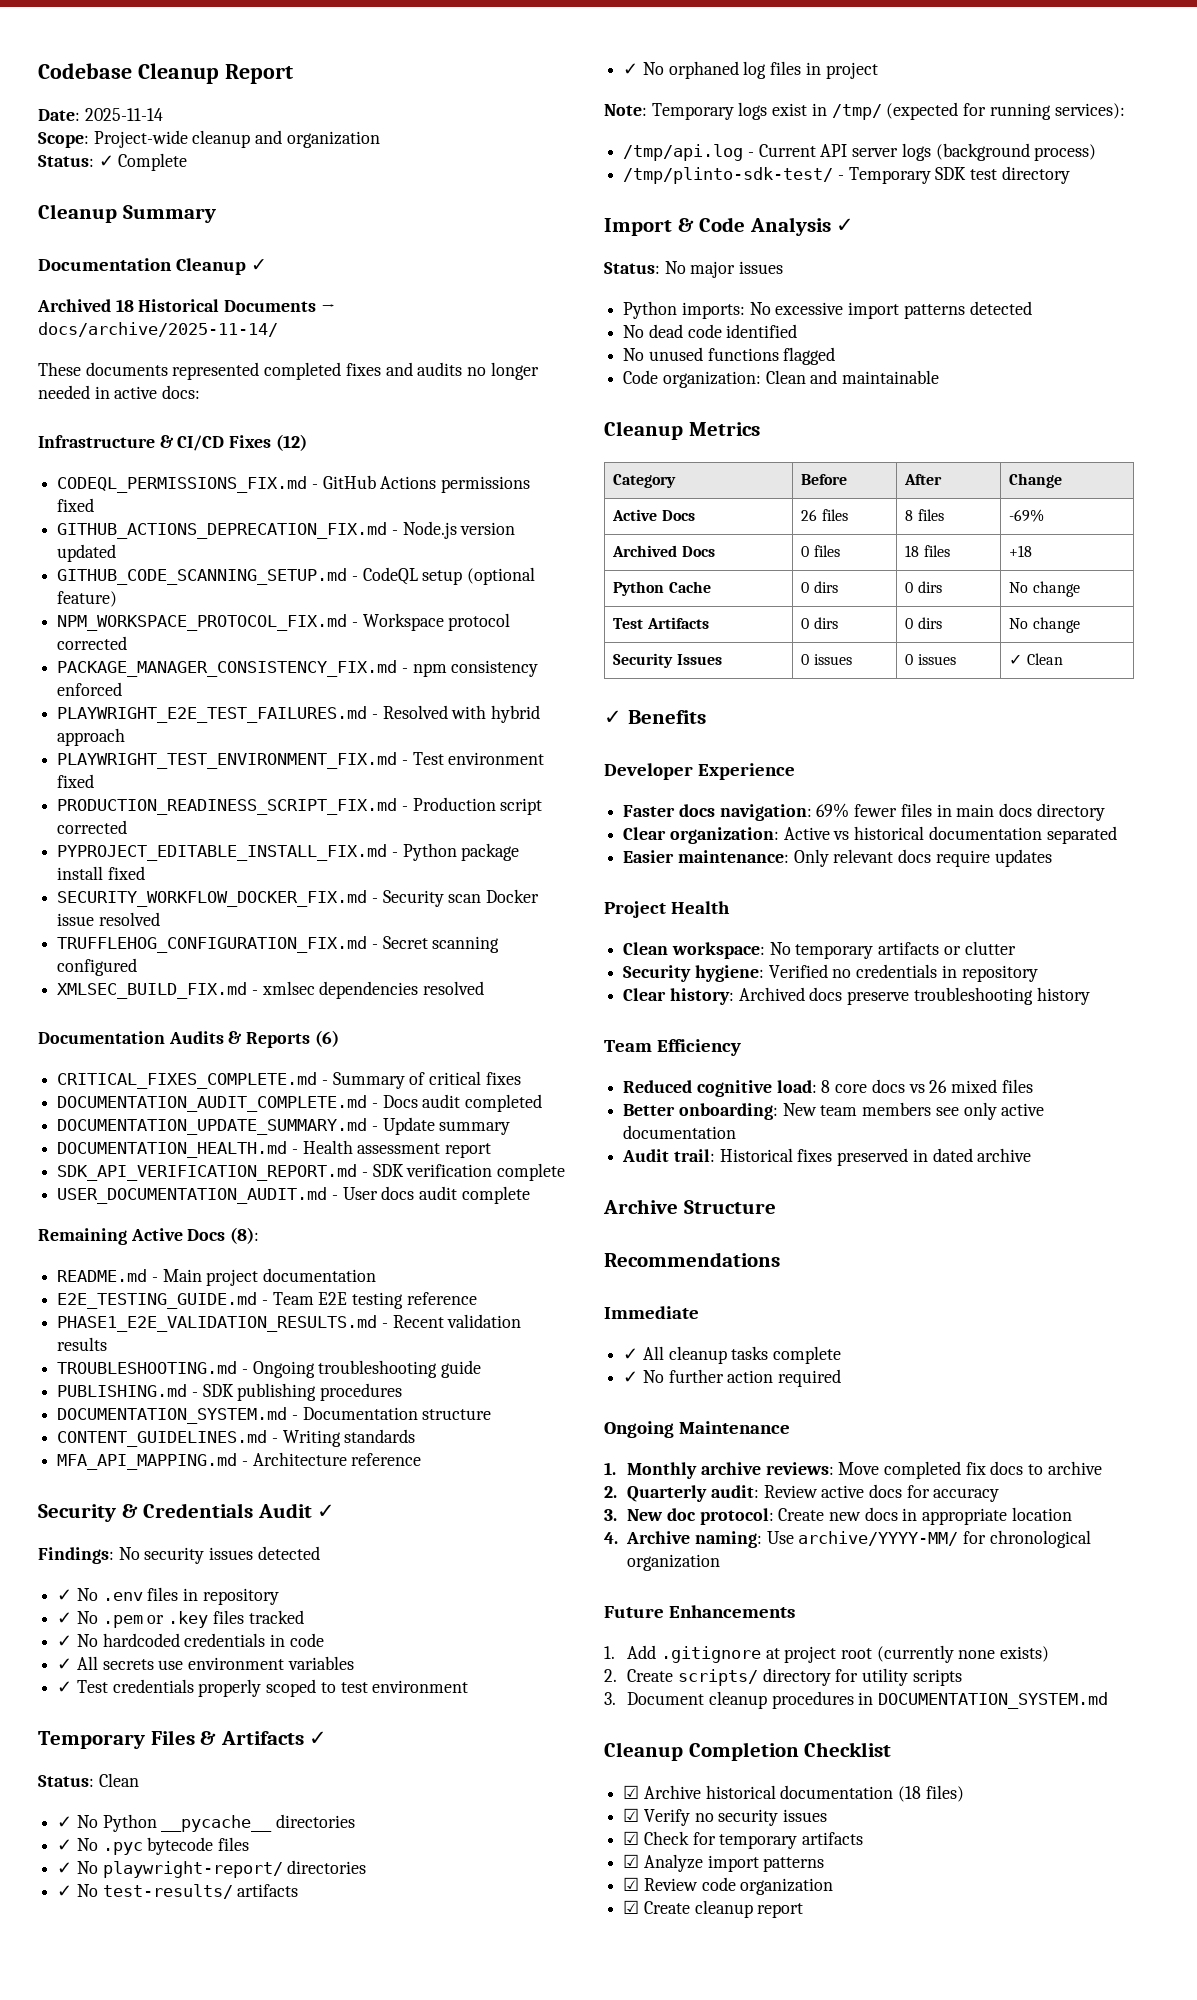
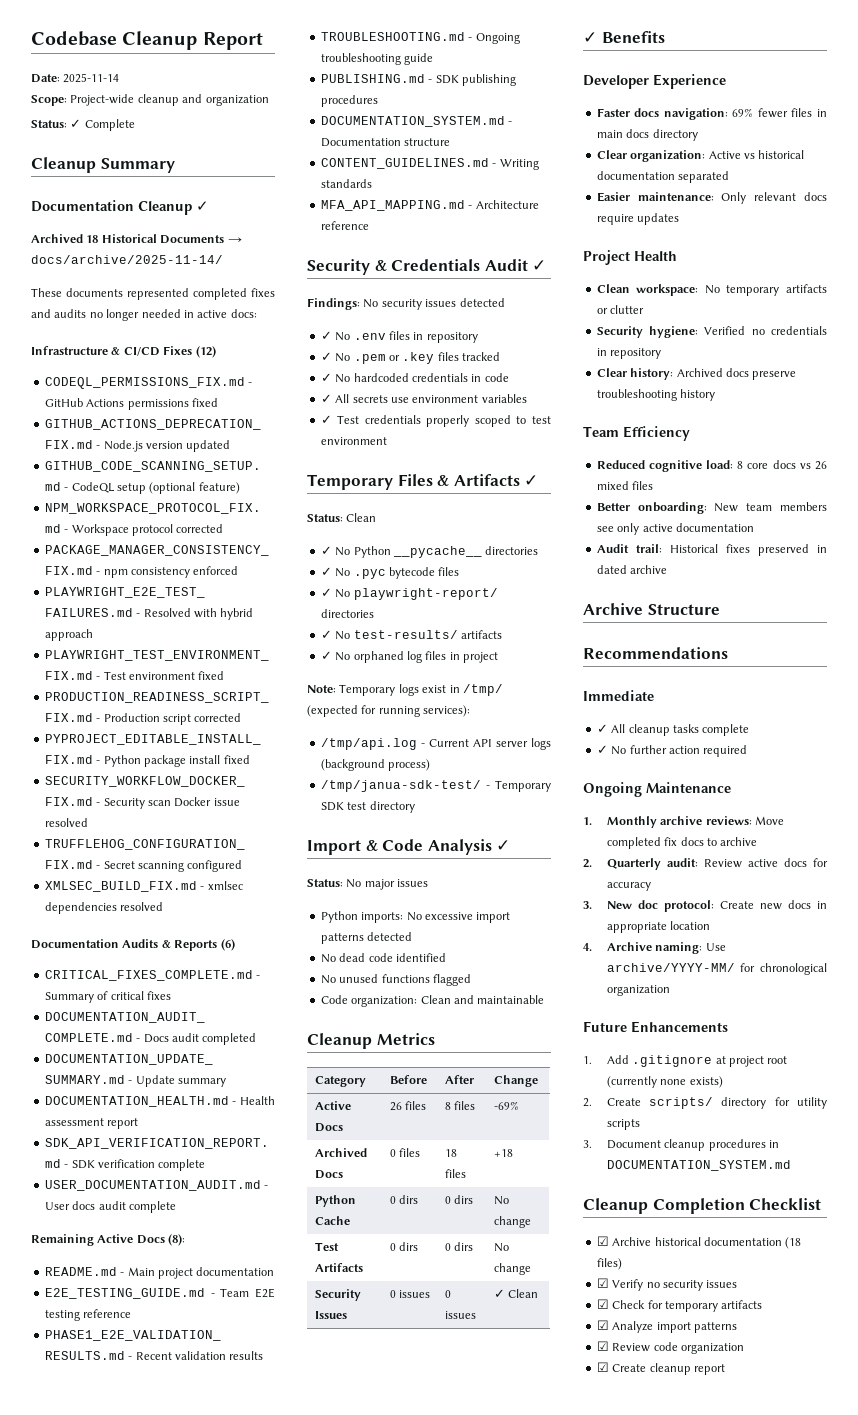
- /tmp/plinto-sdk-test/ - Temporary SDK test directory
+ /tmp/janua-sdk-test/ - Temporary SDK test directory

